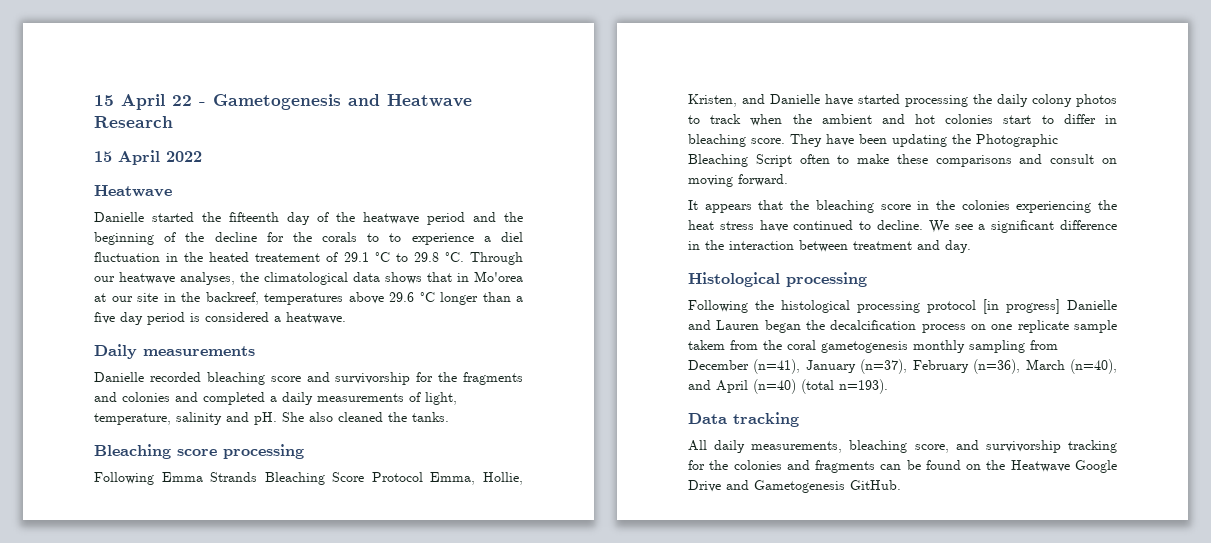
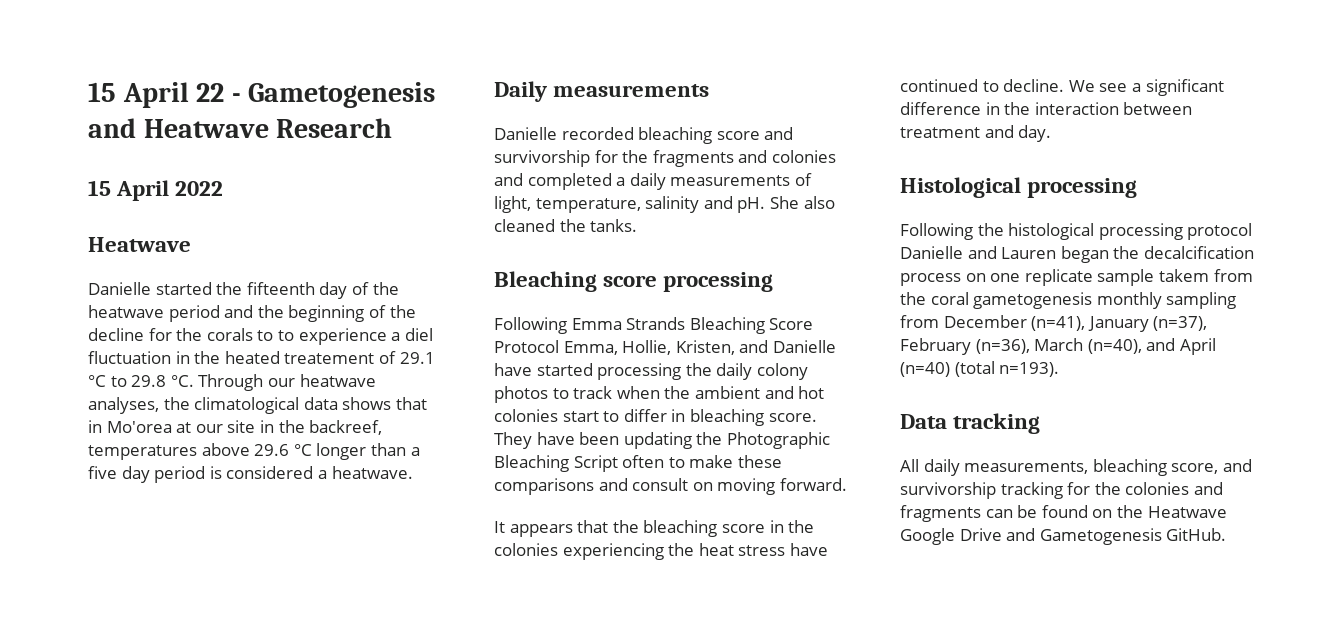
- Following the histological processing protocol [in progress] Danielle and Lauren began the decalcification process on one replicate sample takem from the coral gametogenesis monthly sampling from December (n=41), January (n=37), February (n=36), March (n=40), and April (n=40) (total n=193).
+ Following the histological processing protocol Danielle and Lauren began the decalcification process on one replicate sample takem from the coral gametogenesis monthly sampling from December (n=41), January (n=37), February (n=36), March (n=40), and April (n=40) (total n=193).

